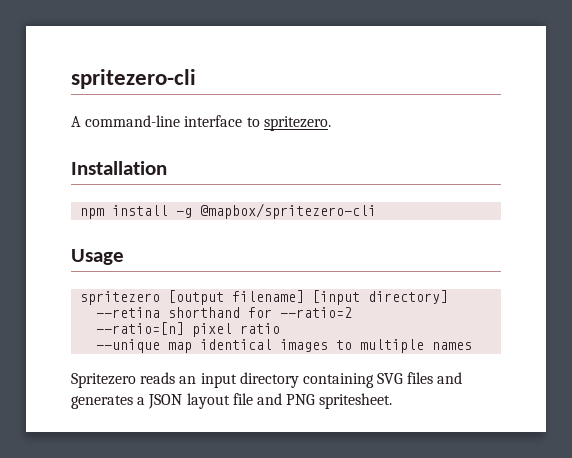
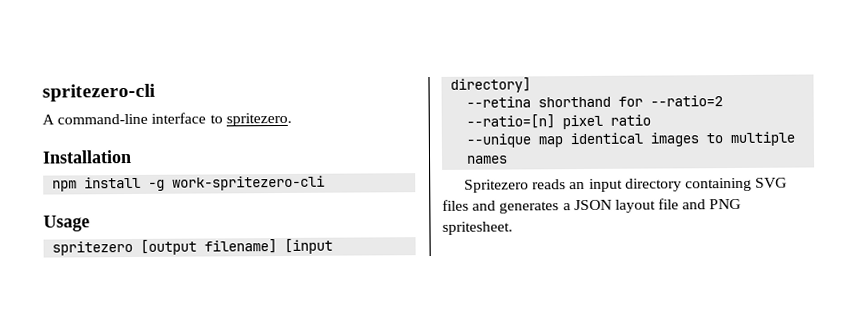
- npm install -g @mapbox/spritezero-cli
+ npm install -g work-spritezero-cli

